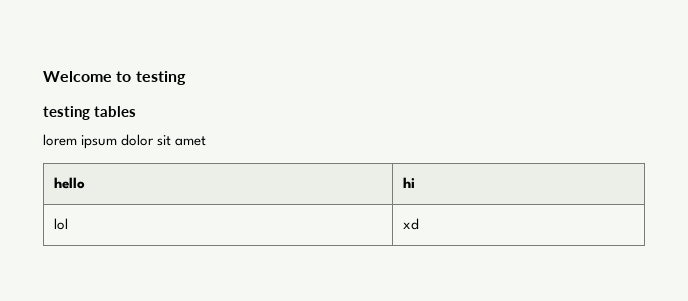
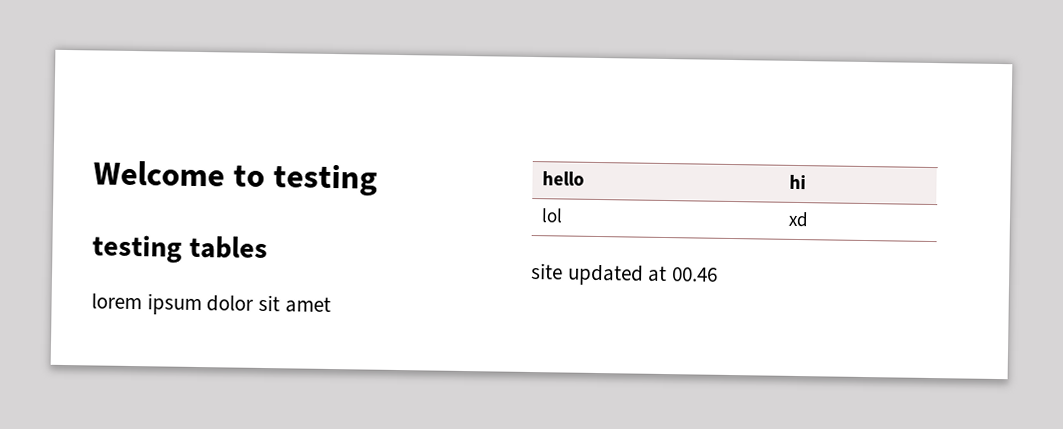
+ site updated at 00.46

